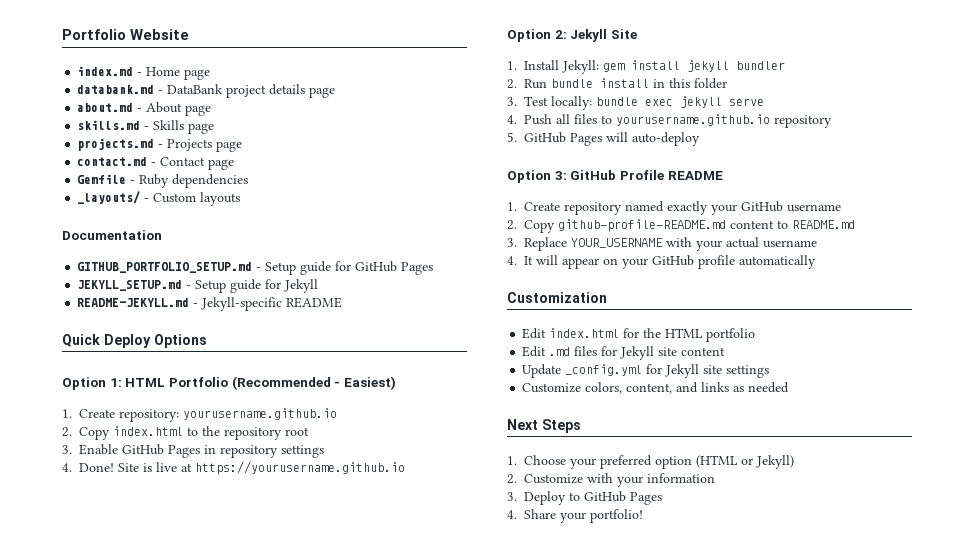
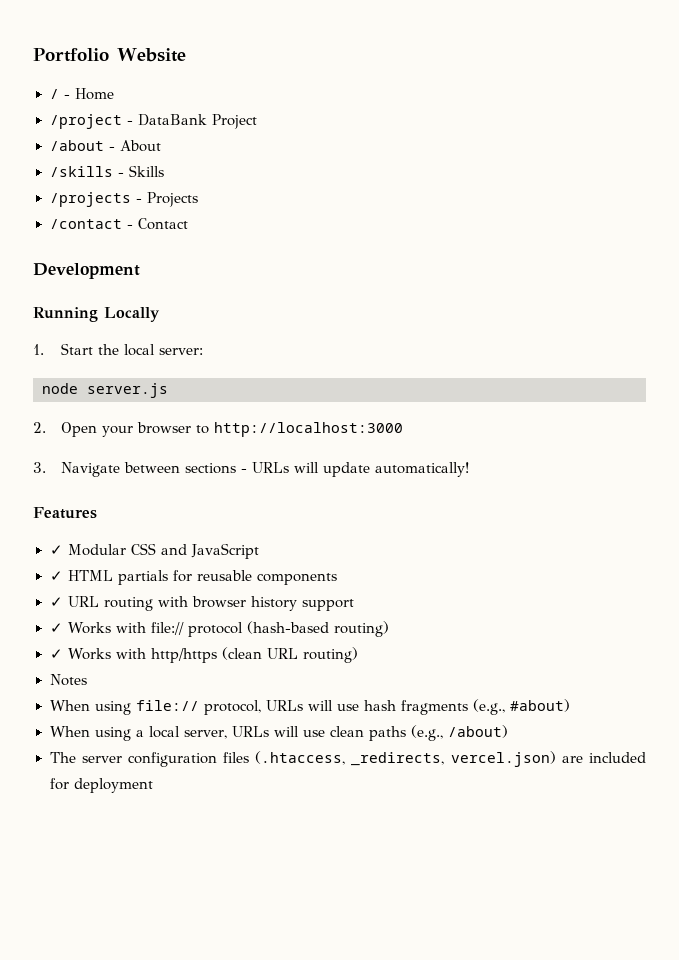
- index.md - Home page
- databank.md - DataBank project details page
- about.md - About page
- skills.md - Skills page
- projects.md - Projects page
- contact.md - Contact page
- Gemfile - Ruby dependencies
- _layouts/ - Custom layouts
- Documentation
- GITHUB_PORTFOLIO_SETUP.md - Setup guide for GitHub Pages
- JEKYLL_SETUP.md - Setup guide for Jekyll
- README-JEKYLL.md - Jekyll-specific README
- Quick Deploy Options
- Option 1: HTML Portfolio (Recommended - Easiest)
- 1. Create repository: yourusername.github.io
- 2. Copy index.html to the repository root
- 3. Enable GitHub Pages in repository settings
- 4. Done! Site is live at https://yourusername.github.io
- Option 2: Jekyll Site
- 1. Install Jekyll: gem install jekyll bundler
- 2. Run bundle install in this folder
- 3. Test locally: bundle exec jekyll serve
- 4. Push all files to yourusername.github.io repository
- 5. GitHub Pages will auto-deploy
- Option 3: GitHub Profile README
- 1. Create repository named exactly your GitHub username
- 2. Copy github-profile-README.md content to README.md
- 3. Replace YOUR_USERNAME with your actual username
- 4. It will appear on your GitHub profile automatically
- Customization
- Edit index.html for the HTML portfolio
- Edit .md files for Jekyll site content
- Update _config.yml for Jekyll site settings
- Customize colors, content, and links as needed
- Next Steps
- 1. Choose your preferred option (HTML or Jekyll)
- 2. Customize with your information
- 3. Deploy to GitHub Pages
- 4. Share your portfolio!
+ / - Home
+ /project - DataBank Project
+ /about - About
+ /skills - Skills
+ /projects - Projects
+ /contact - Contact
+ Development
+ Running Locally
+ 1. Start the local server:
+ node server.js
+ 2. Open your browser to http://localhost:3000
+ 3. Navigate between sections - URLs will update automatically!
+ Features
+ ✓ Modular CSS and JavaScript
+ ✓ HTML partials for reusable components
+ ✓ URL routing with browser history support
+ ✓ Works with file:// protocol (hash-based routing)
+ ✓ Works with http/https (clean URL routing)
+ Notes
+ When using file:// protocol, URLs will use hash fragments (e.g., #about)
+ When using a local server, URLs will use clean paths (e.g., /about)
+ The server configuration files (.htaccess, _redirects, vercel.json) are included for deployment

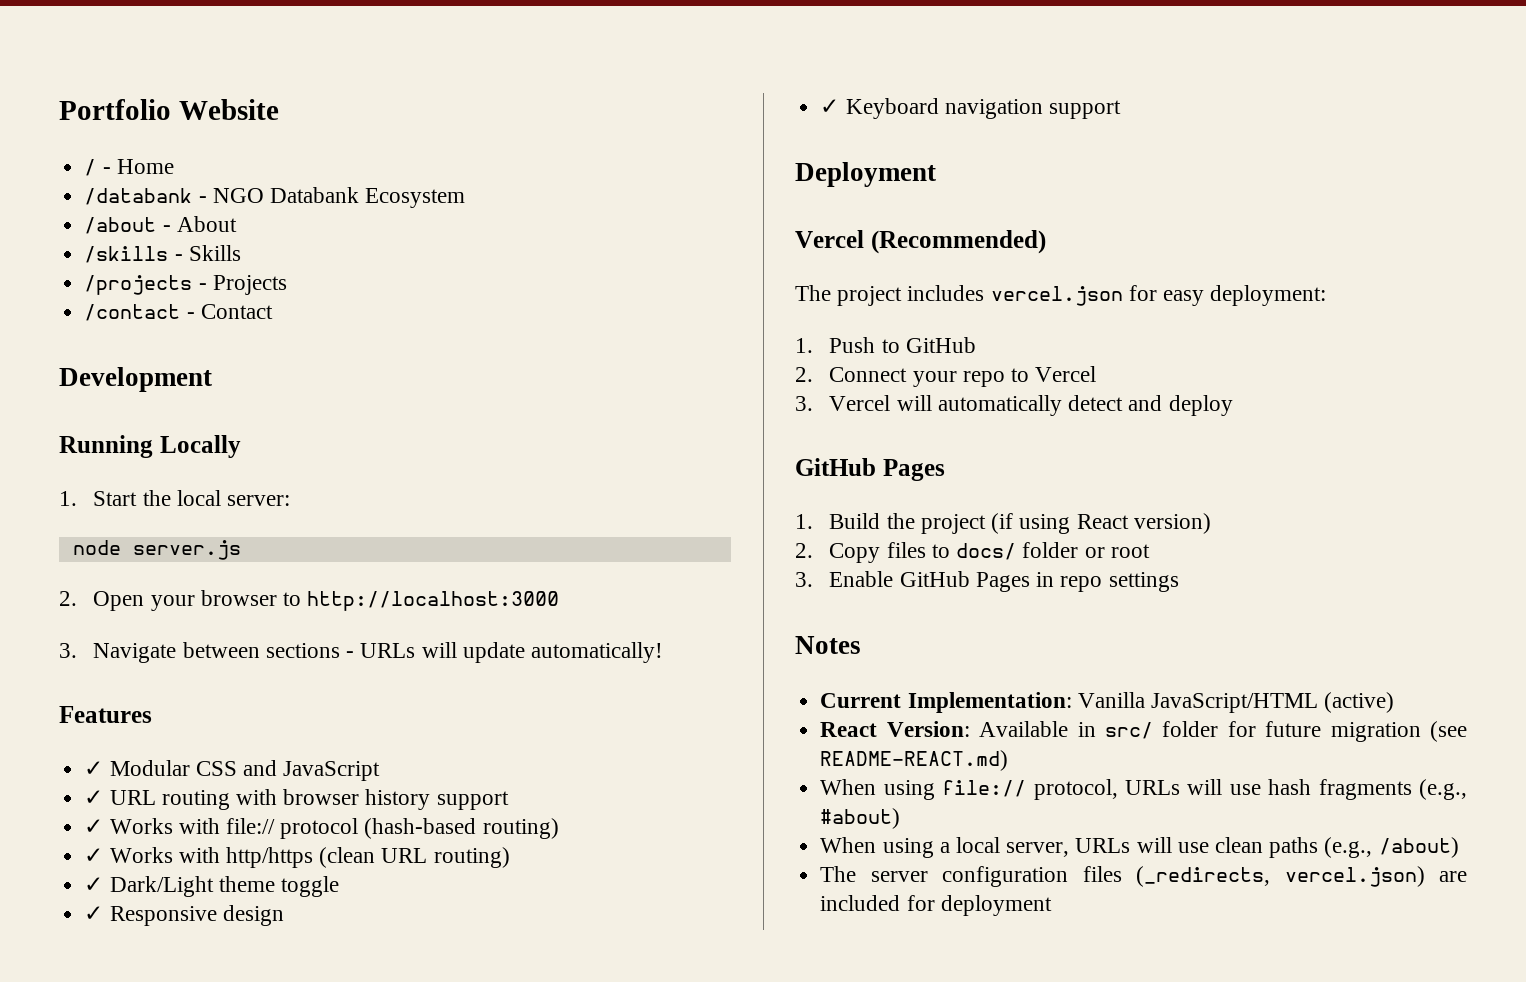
- /project - DataBank Project
+ /databank - NGO Databank Ecosystem
- ✓ HTML partials for reusable components
+ ✓ Dark/Light theme toggle
+ ✓ Responsive design
+ ✓ Keyboard navigation support
+ Deployment
+ Vercel (Recommended)
+ The project includes vercel.json for easy deployment:
+ 1. Push to GitHub
+ 2. Connect your repo to Vercel
+ 3. Vercel will automatically detect and deploy
+ GitHub Pages
+ 1. Build the project (if using React version)
+ 2. Copy files to docs/ folder or root
+ 3. Enable GitHub Pages in repo settings
  Notes
+ Current Implementation: Vanilla JavaScript/HTML (active)
+ React Version: Available in src/ folder for future migration (see README-REACT.md)
- The server configuration files (.htaccess, _redirects, vercel.json) are included for deployment
+ The server configuration files (_redirects, vercel.json) are included for deployment

